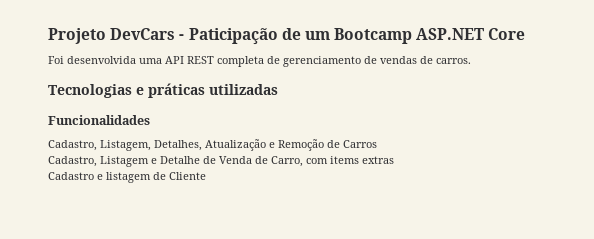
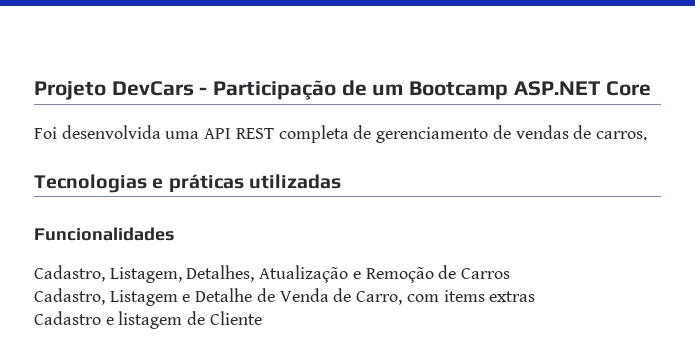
- Projeto DevCars - Paticipação de um Bootcamp ASP.NET Core
+ Projeto DevCars - Participação de um Bootcamp ASP.NET Core

